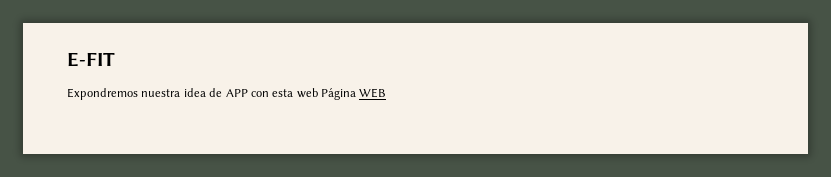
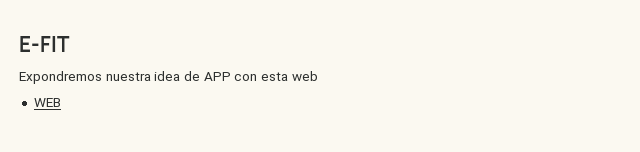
- Expondremos nuestra idea de APP con esta web Página WEB
+ Expondremos nuestra idea de APP con esta web
+ WEB

